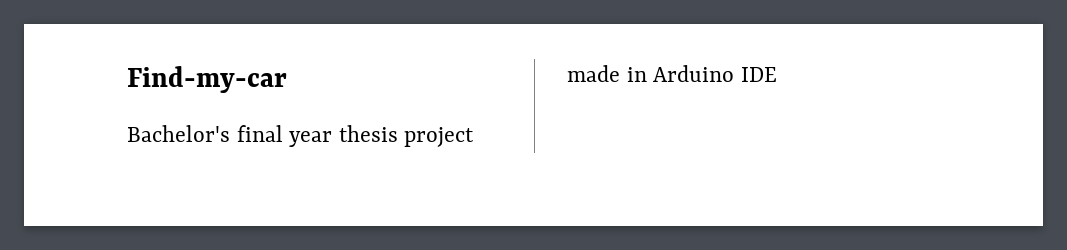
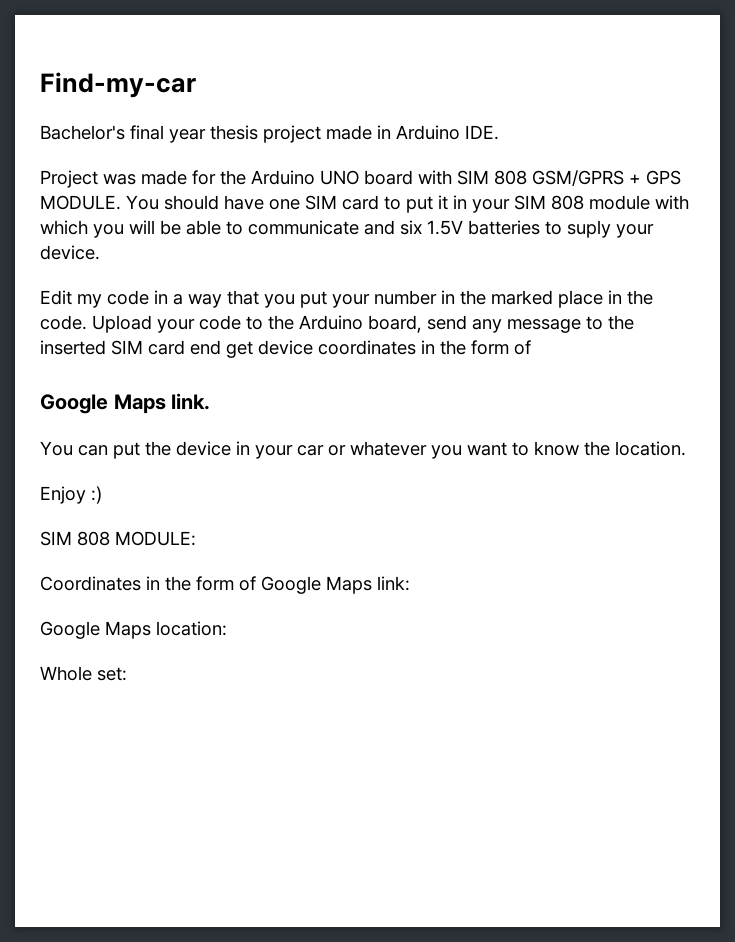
- Bachelor's final year thesis project made in Arduino IDE
+ Bachelor's final year thesis project made in Arduino IDE.
+ Project was made for the Arduino UNO board with SIM 808 GSM/GPRS + GPS MODULE. You should have one SIM card to put it in your SIM 808 module with which you will be able to communicate and six 1.5V batteries to suply your device.
+ Edit my code in a way that you put your number in the marked place in the code. Upload your code to the Arduino board, send any message to the inserted SIM card end get device coordinates in the form of
+ Google Maps link.
+ You can put the device in your car or whatever you want to know the location.
+ Enjoy :)
+ SIM 808 MODULE:
+ Coordinates in the form of Google Maps link:
+ Google Maps location:
+ Whole set:

